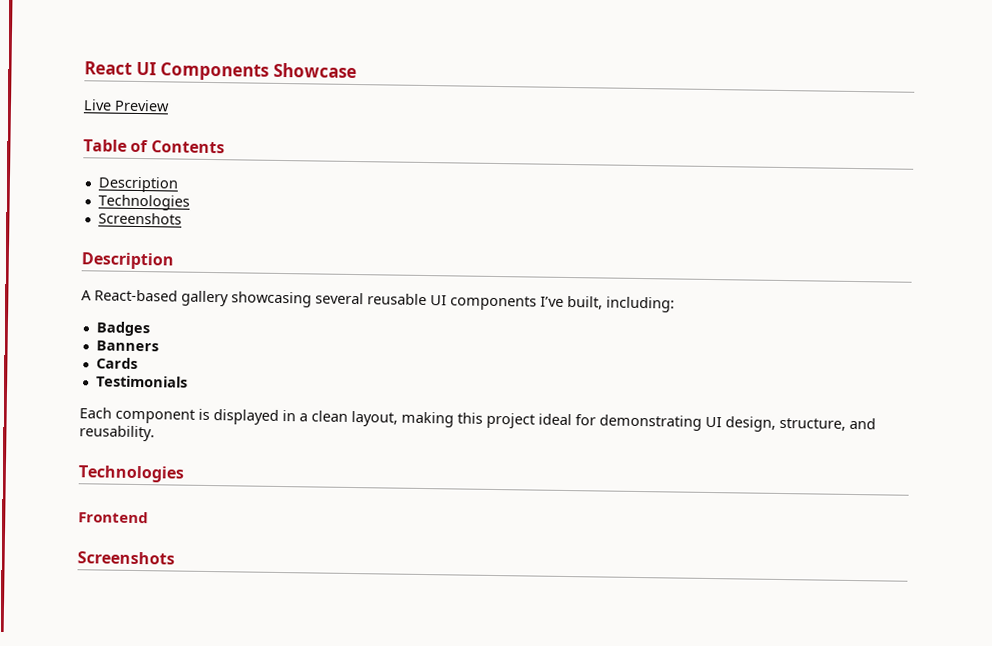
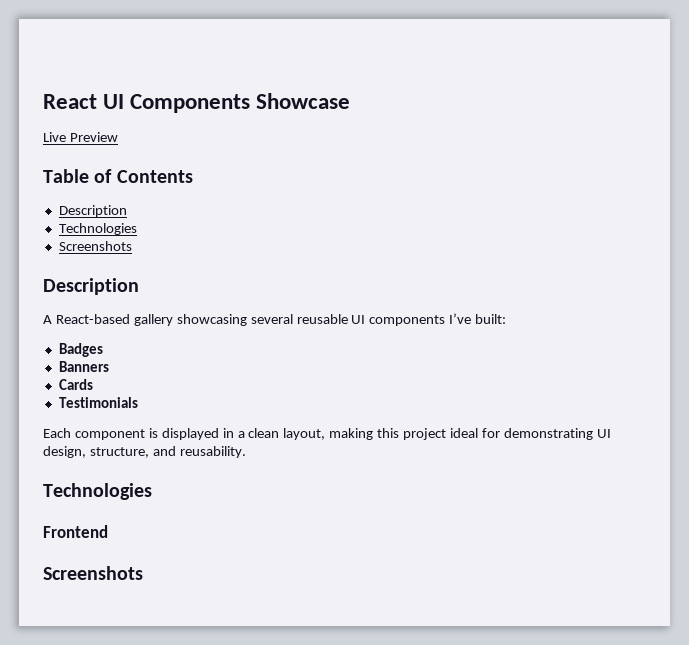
- A React-based gallery showcasing several reusable UI components I’ve built, including:
+ A React-based gallery showcasing several reusable UI components I’ve built:

